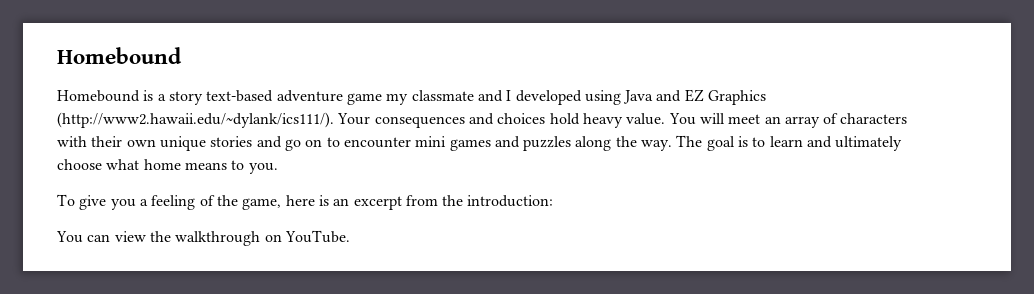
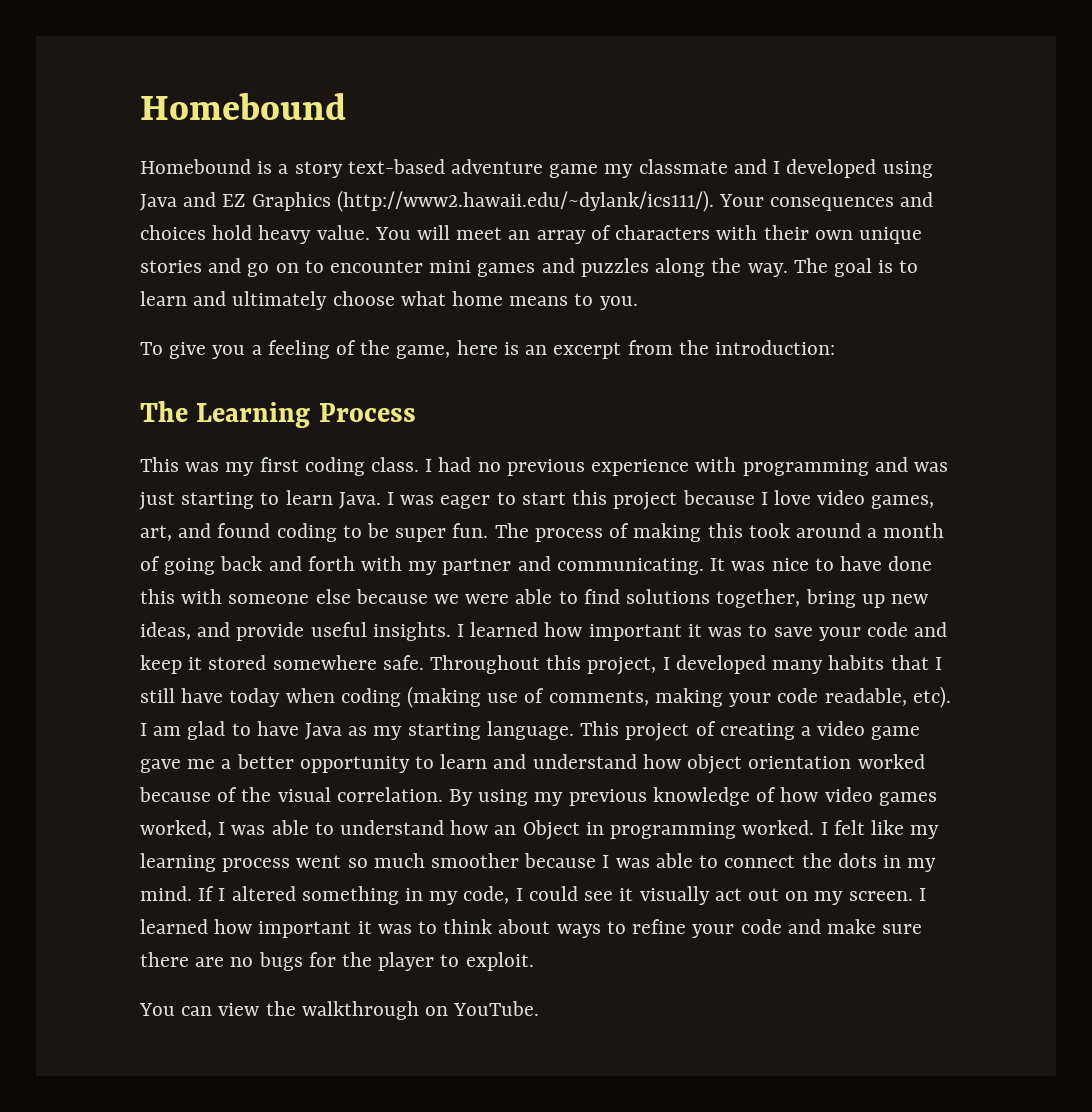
+ The Learning Process
+ This was my first coding class. I had no previous experience with programming and was just starting to learn Java. I was eager to start this project because I love video games, art, and found coding to be super fun. The process of making this took around a month of going back and forth with my partner and communicating. It was nice to have done this with someone else because we were able to find solutions together, bring up new ideas, and provide useful insights. I learned how important it was to save your code and keep it stored somewhere safe. Throughout this project, I developed many habits that I still have today when coding (making use of comments, making your code readable, etc). I am glad to have Java as my starting language. This project of creating a video game gave me a better opportunity to learn and understand how object orientation worked because of the visual correlation. By using my previous knowledge of how video games worked, I was able to understand how an Object in programming worked. I felt like my learning process went so much smoother because I was able to connect the dots in my mind. If I altered something in my code, I could see it visually act out on my screen. I learned how important it was to think about ways to refine your code and make sure there are no bugs for the player to exploit.

